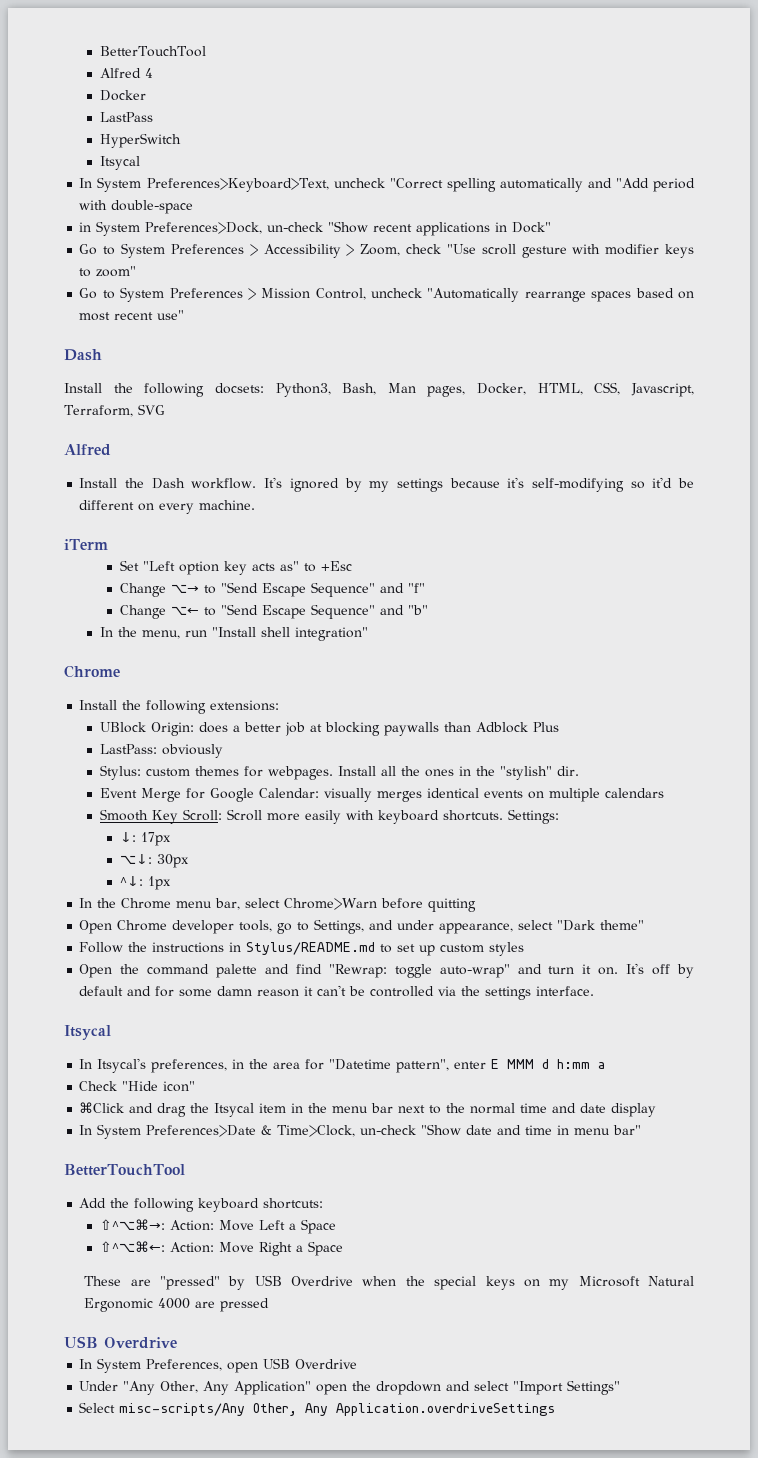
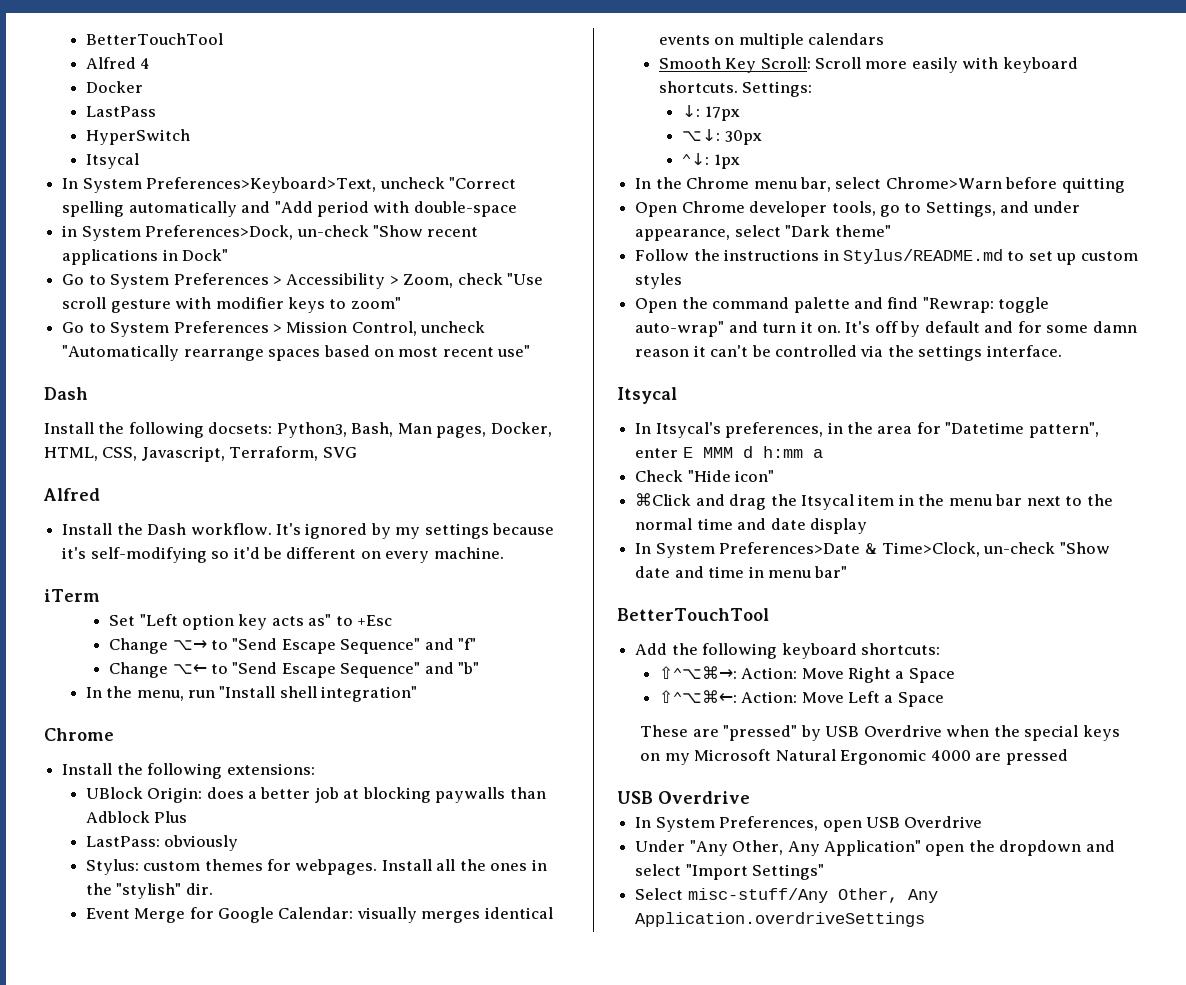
- ⇧^⌥⌘→: Action: Move Left a Space
+ ⇧^⌥⌘→: Action: Move Right a Space
- ⇧^⌥⌘←: Action: Move Right a Space
+ ⇧^⌥⌘←: Action: Move Left a Space
- Select misc-scripts/Any Other, Any Application.overdriveSettings
+ Select misc-stuff/Any Other, Any Application.overdriveSettings

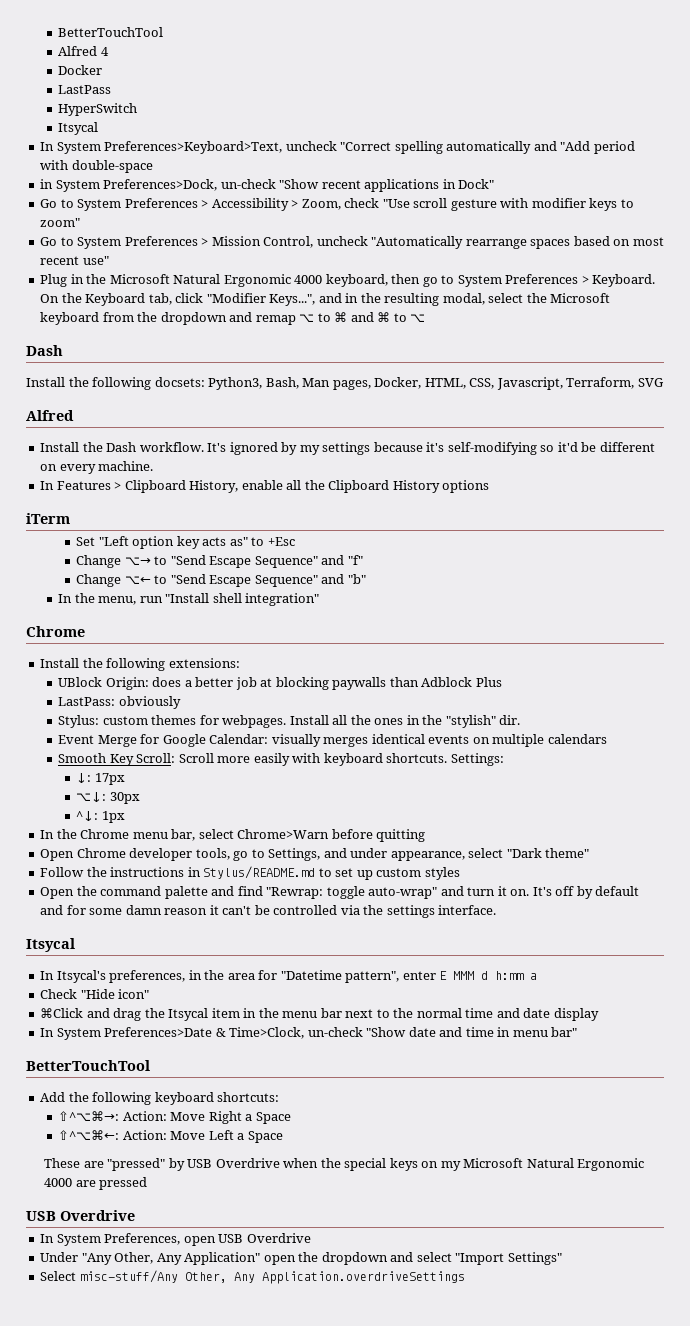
+ Plug in the Microsoft Natural Ergonomic 4000 keyboard, then go to System Preferences > Keyboard. On the Keyboard tab, click "Modifier Keys...", and in the resulting modal, select the Microsoft keyboard from the dropdown and remap ⌥ to ⌘ and ⌘ to ⌥
+ In Features > Clipboard History, enable all the Clipboard History options

